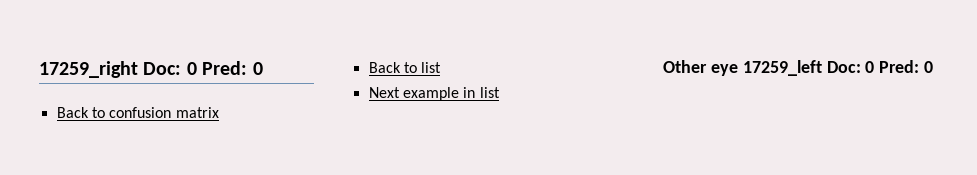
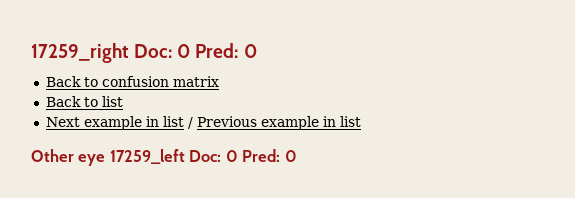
- Next example in list
+ Next example in list / Previous example in list

